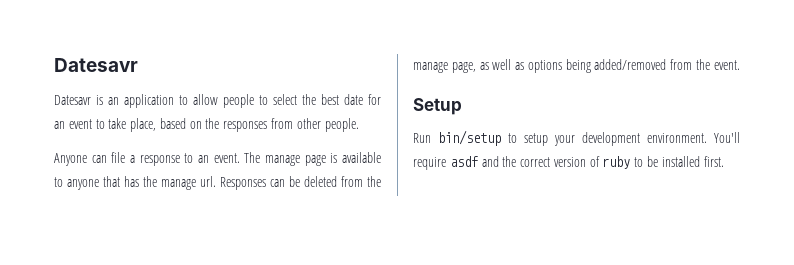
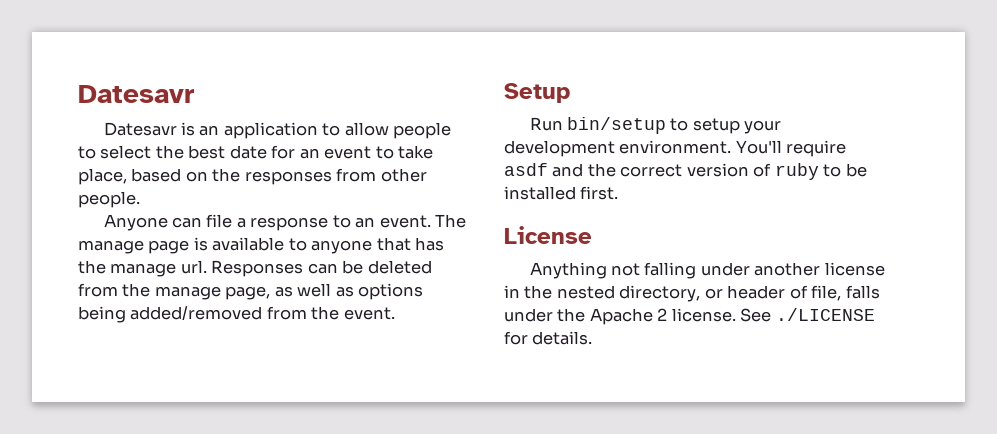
+ License
+ Anything not falling under another license in the nested directory, or header of file, falls under the Apache 2 license. See ./LICENSE for details.

